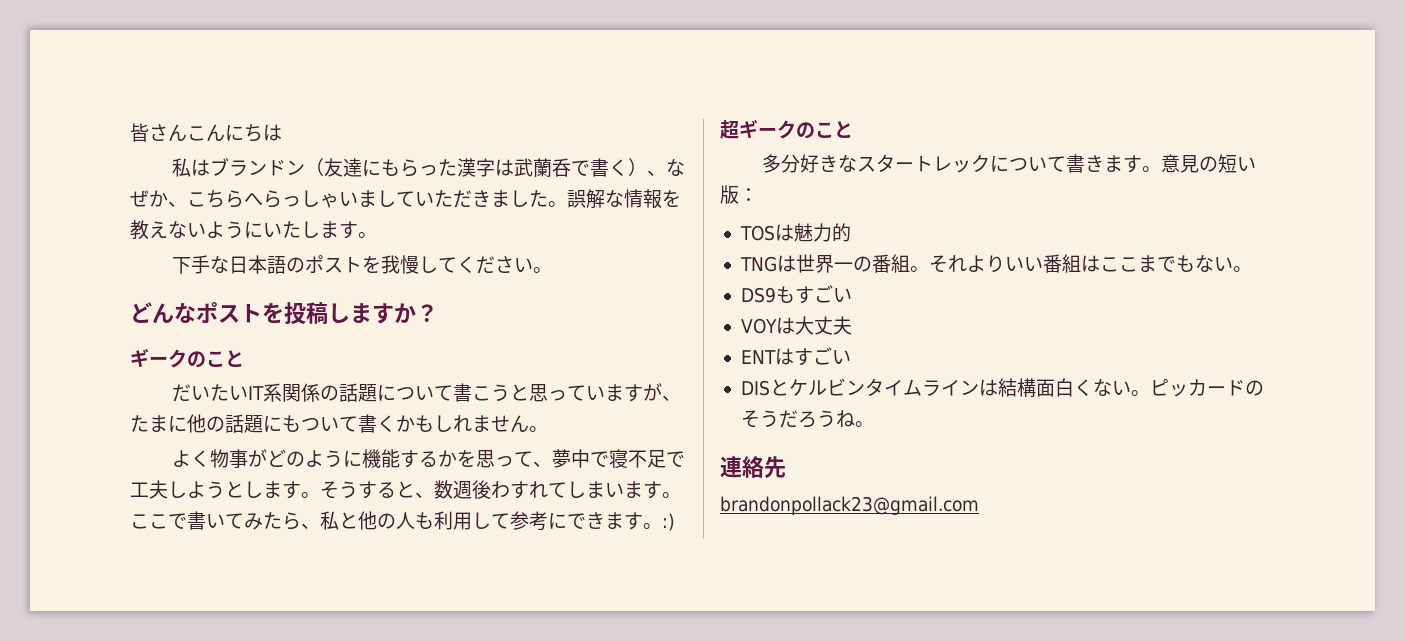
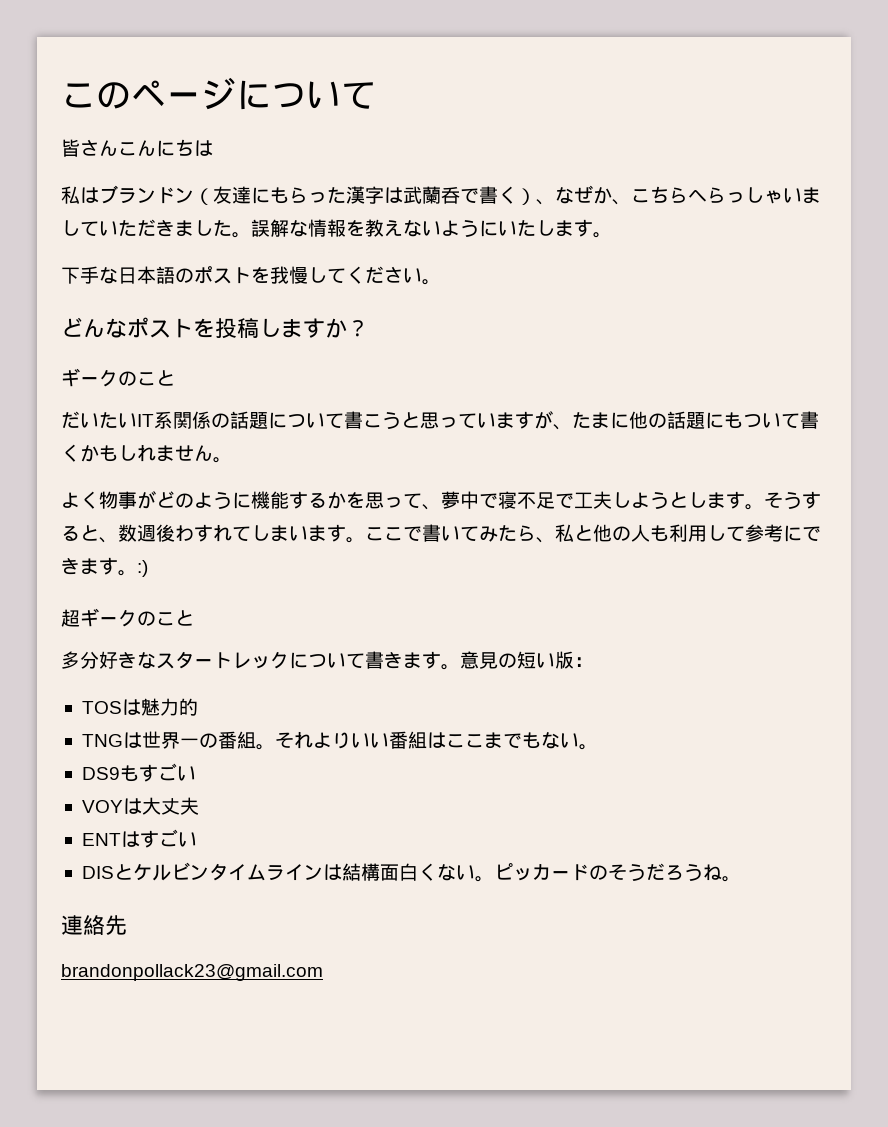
+ このページについて

